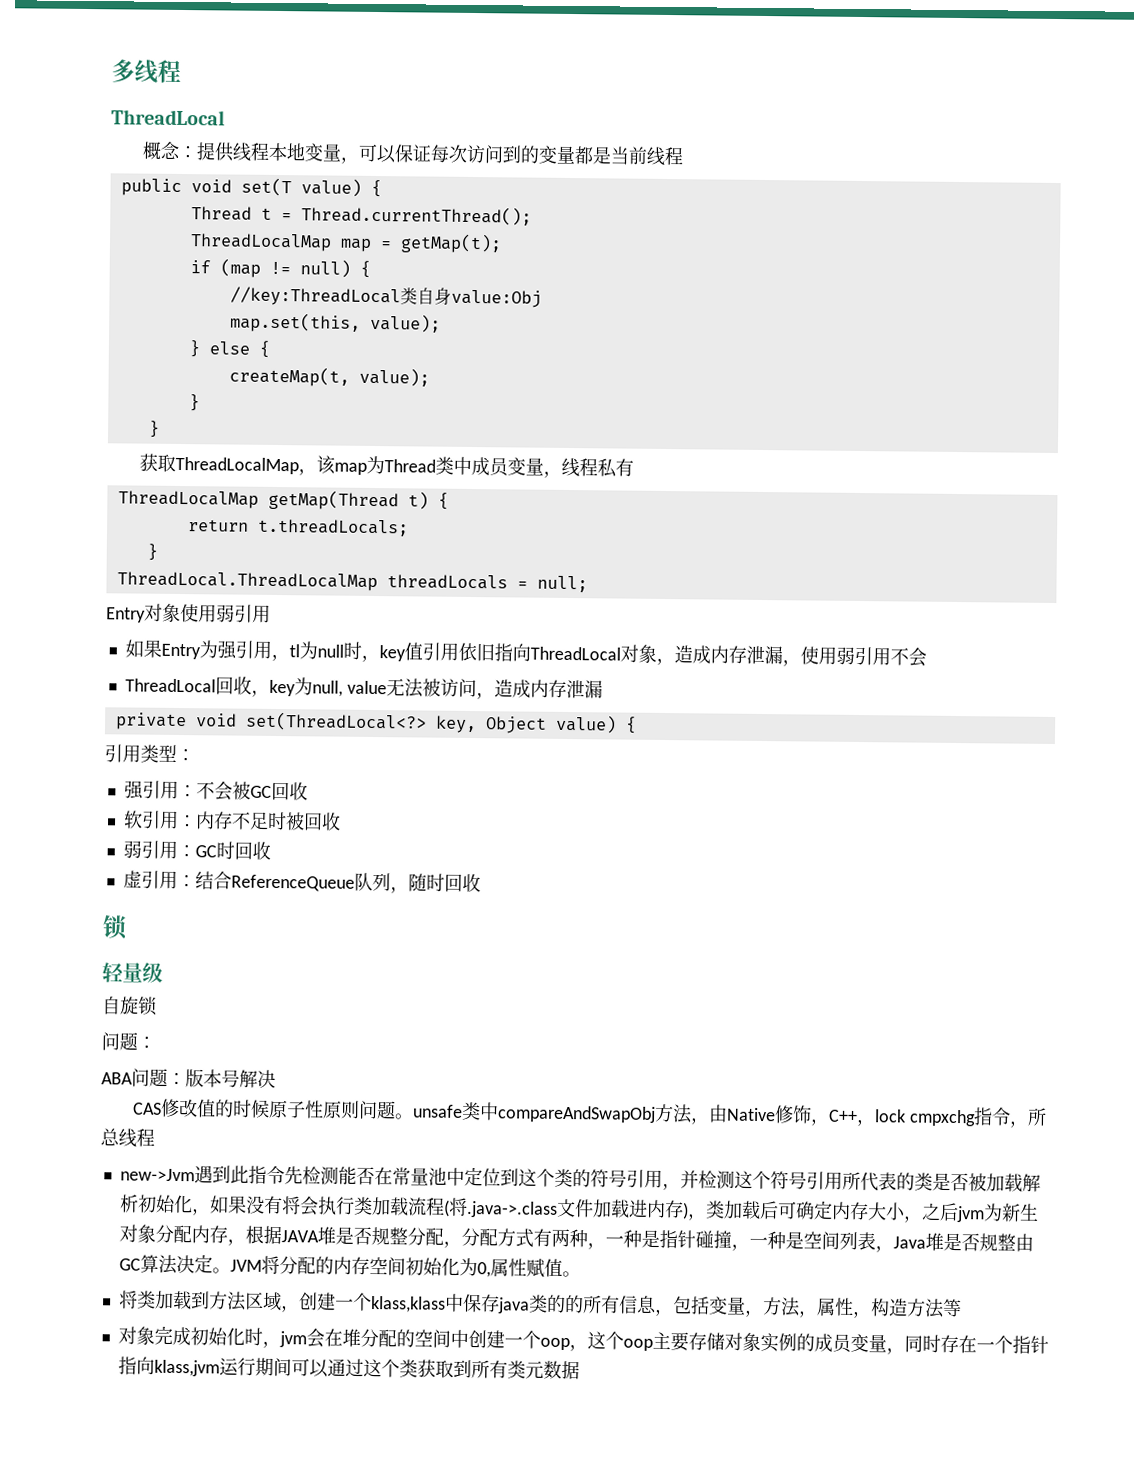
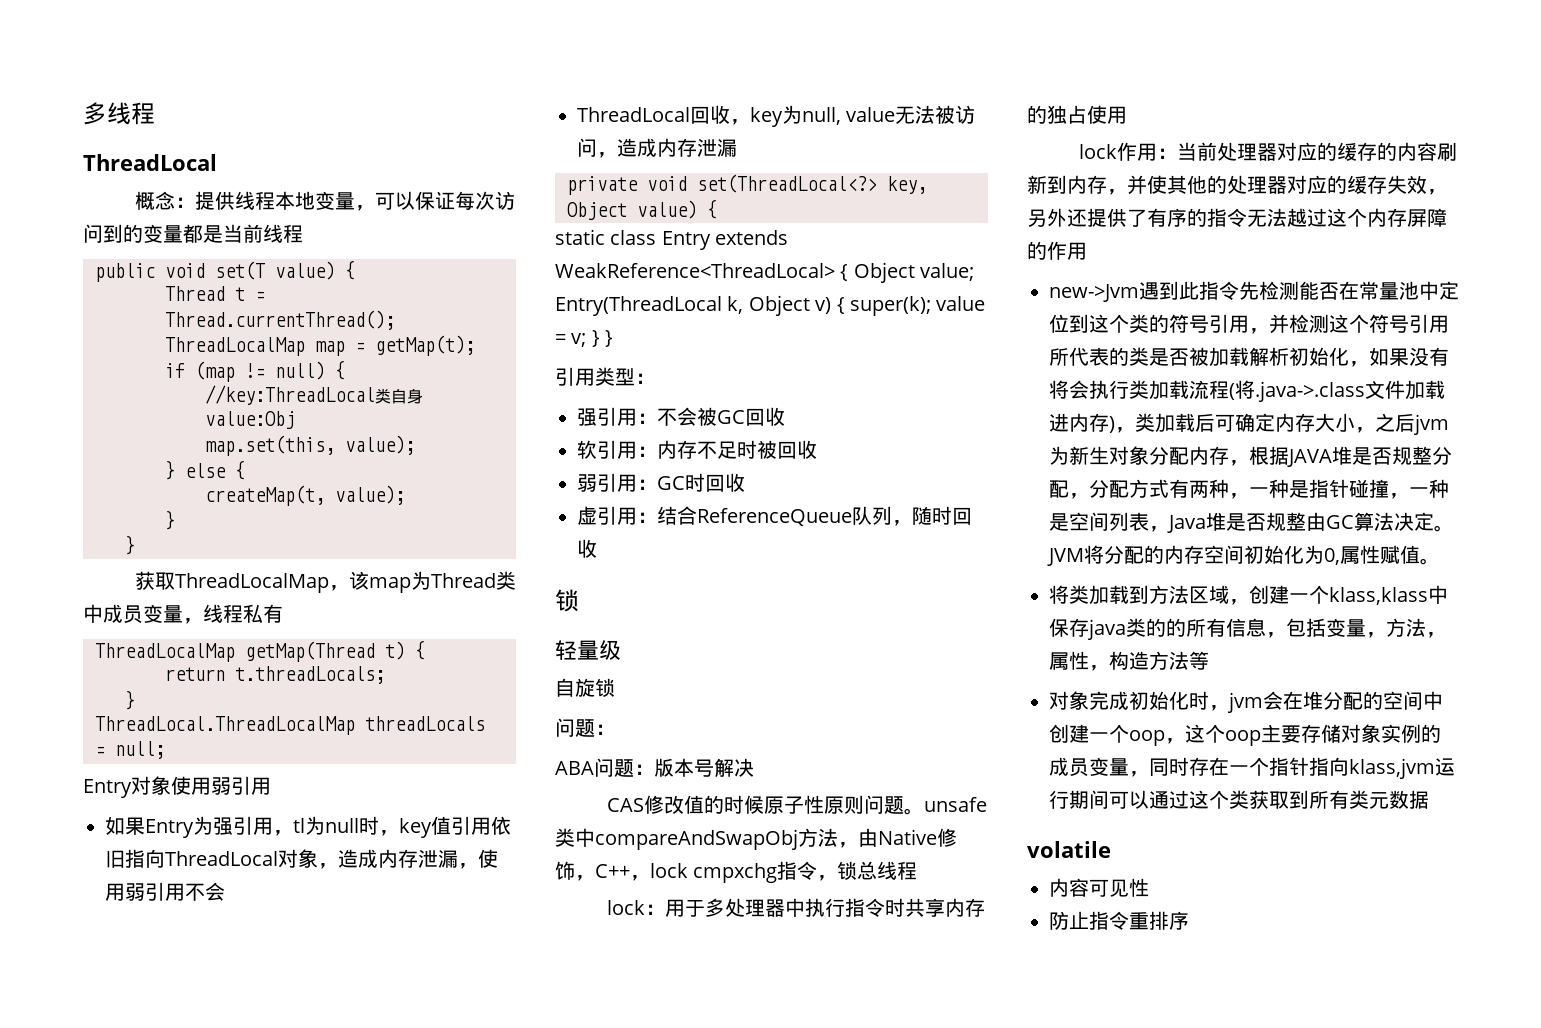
+ static class Entry extends WeakReference<ThreadLocal> { Object value; Entry(ThreadLocal k, Object v) { super(k); value = v; } }
- CAS修改值的时候原子性原则问题。unsafe类中compareAndSwapObj方法，由Native修饰，C++，lock cmpxchg指令，所总线程
+ CAS修改值的时候原子性原则问题。unsafe类中compareAndSwapObj方法，由Native修饰，C++，lock cmpxchg指令，锁总线程
+ lock：用于多处理器中执行指令时共享内存的独占使用
+ lock作用：当前处理器对应的缓存的内容刷新到内存，并使其他的处理器对应的缓存失效，另外还提供了有序的指令无法越过这个内存屏障的作用
+ volatile
+ 内容可见性
+ 防止指令重排序

